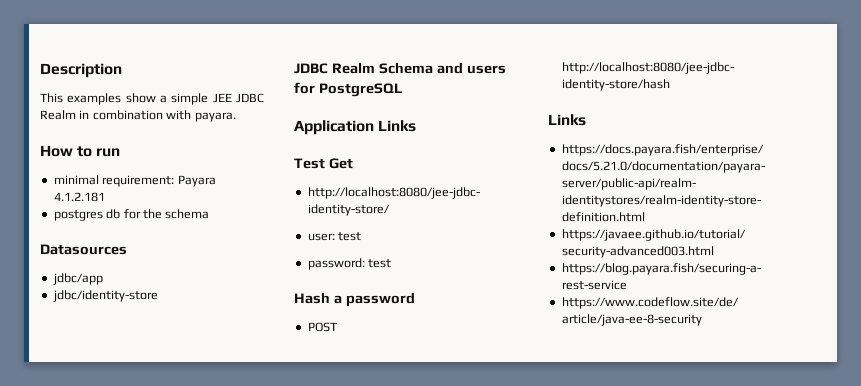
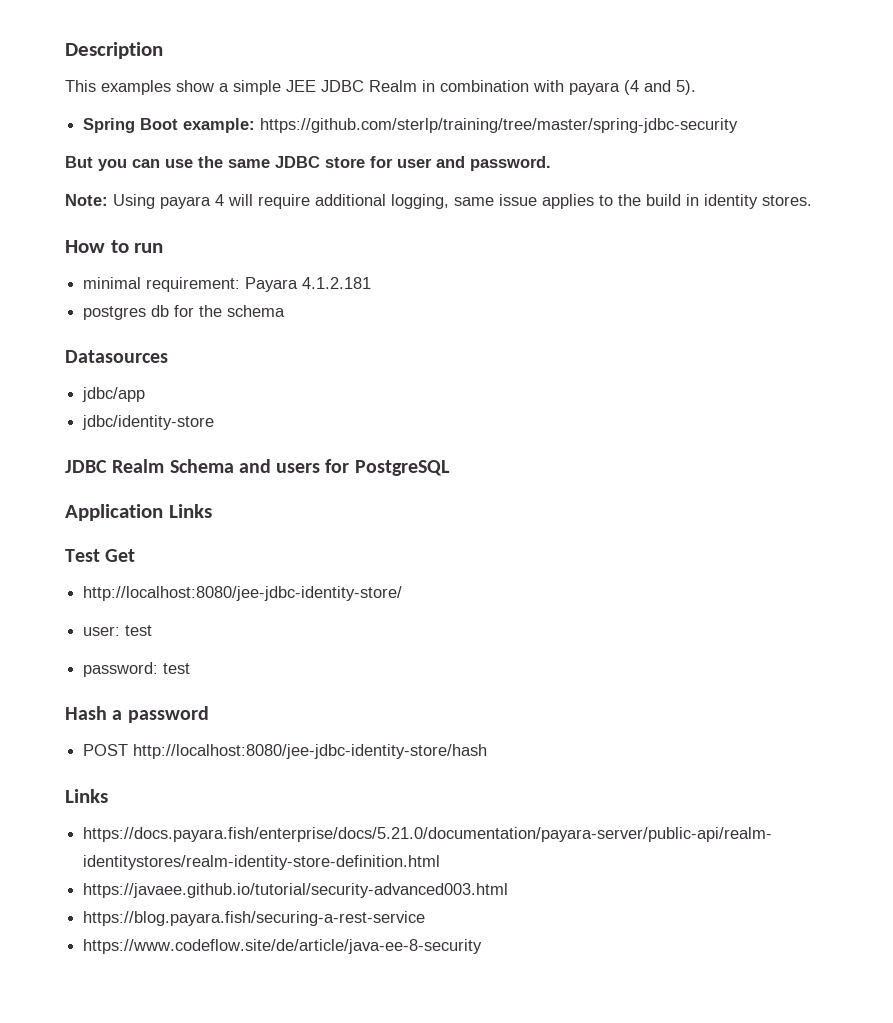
- This examples show a simple JEE JDBC Realm in combination with payara.
+ This examples show a simple JEE JDBC Realm in combination with payara (4 and 5).
+ Spring Boot example: https://github.com/sterlp/training/tree/master/spring-jdbc-security
+ But you can use the same JDBC store for user and password.
+ Note: Using payara 4 will require additional logging, same issue applies to the build in identity stores.

